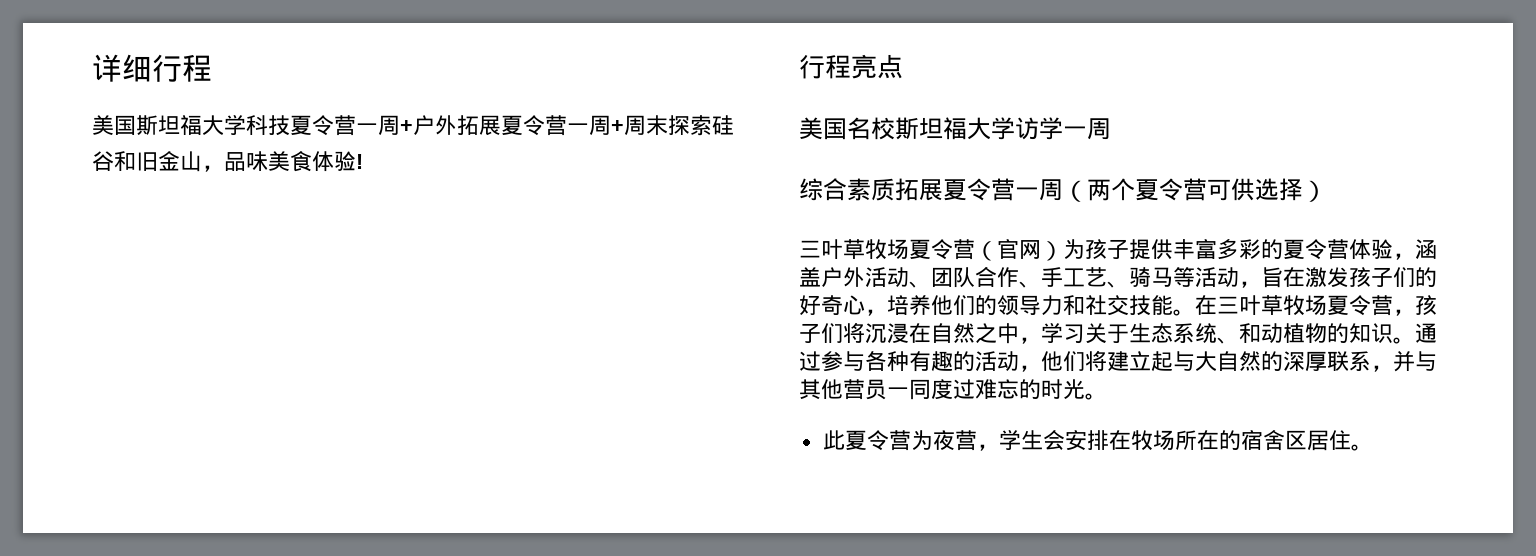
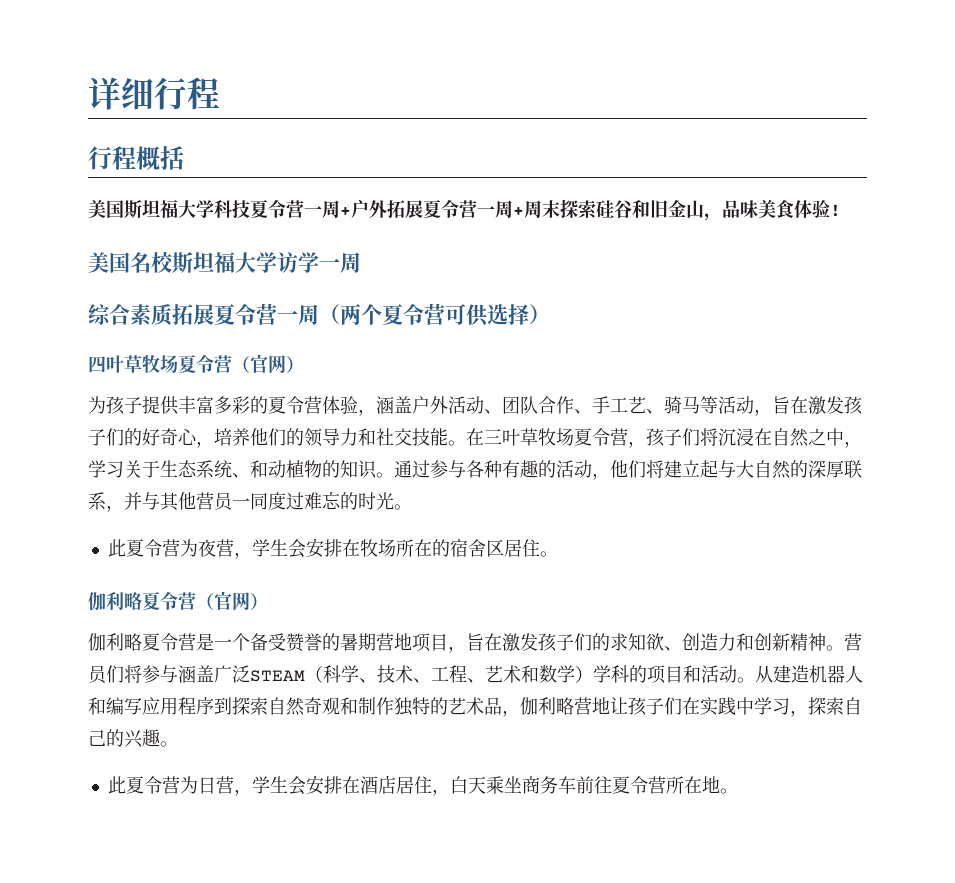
+ 行程概括
- 行程亮点
- 三叶草牧场夏令营（官网）为孩子提供丰富多彩的夏令营体验，涵盖户外活动、团队合作、手工艺、骑马等活动，旨在激发孩子们的好奇心，培养他们的领导力和社交技能。
+ 四叶草牧场夏令营（官网）
+ 为孩子提供丰富多彩的夏令营体验，涵盖户外活动、团队合作、手工艺、骑马等活动，旨在激发孩子们的好奇心，培养他们的领导力和社交技能。
+ 伽利略夏令营（官网）
+ 伽利略夏令营是一个备受赞誉的暑期营地项目，旨在激发孩子们的求知欲、创造力和创新精神。营员们将参与涵盖广泛STEAM（科学、技术、工程、艺术和数学）学科的项目和活动。从建造机器人和编写应用程序到探索自然奇观和制作独特的艺术品，伽利略营地让孩子们在实践中学习，探索自己的兴趣。
+ 此夏令营为日营，学生会安排在酒店居住，白天乘坐商务车前往夏令营所在地。

